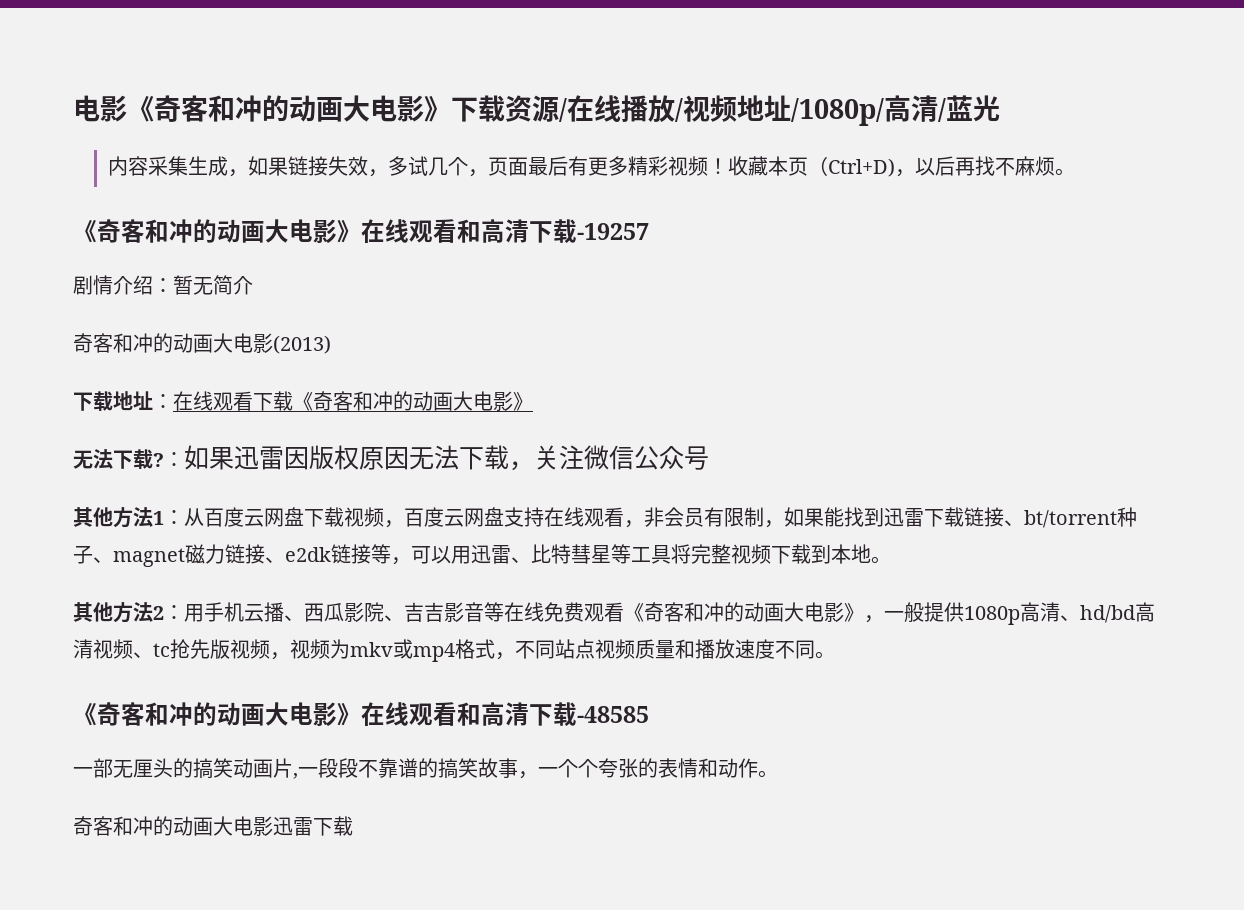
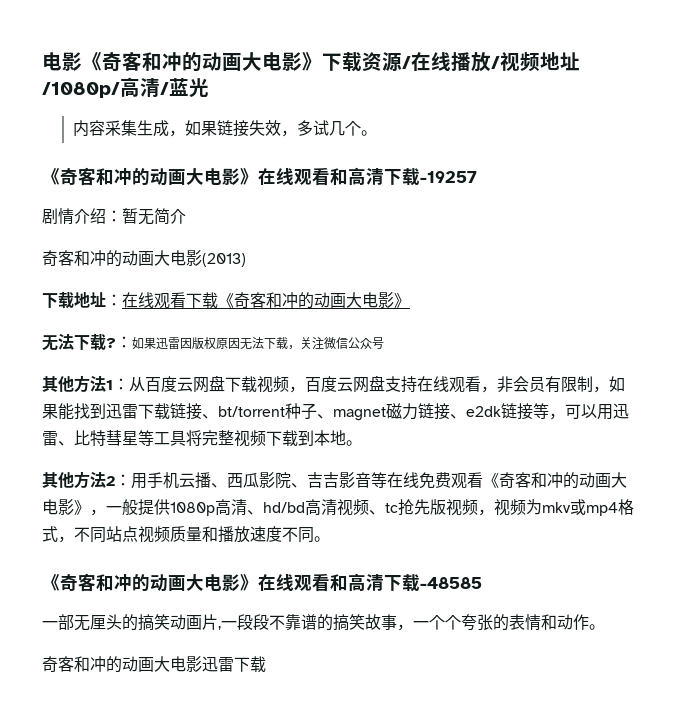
- 内容采集生成，如果链接失效，多试几个，页面最后有更多精彩视频！收藏本页（Ctrl+D)，以后再找不麻烦。
+ 内容采集生成，如果链接失效，多试几个。

